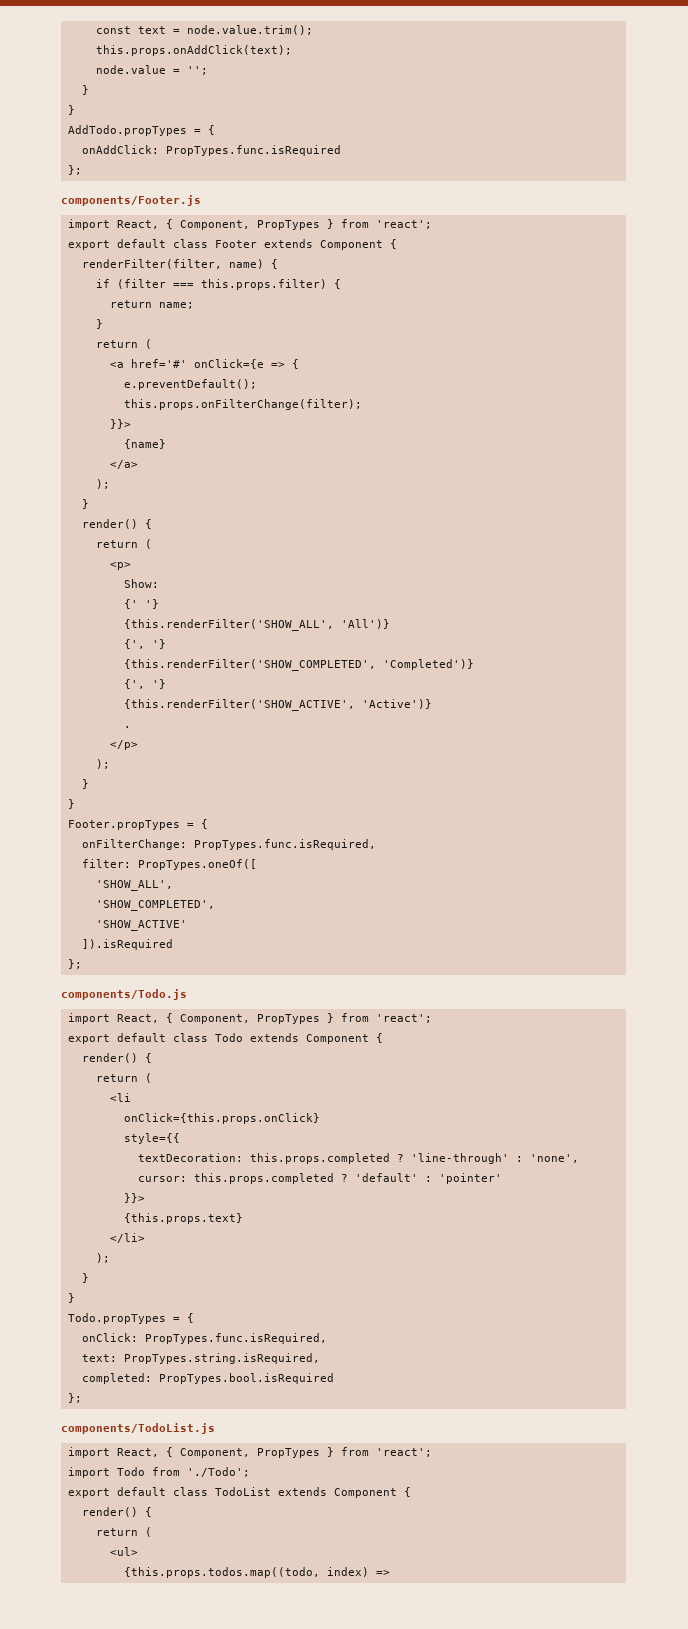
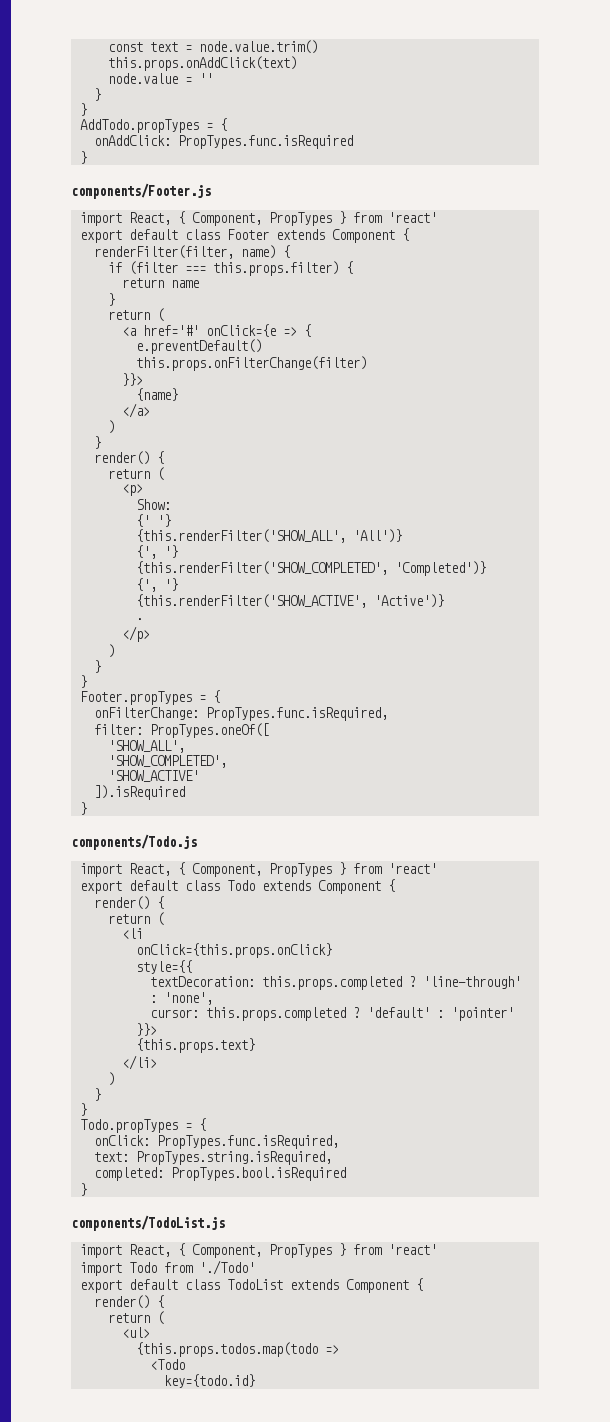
- const text = node.value.trim();
- this.props.onAddClick(text);
+ const text = node.value.trim()
+ this.props.onAddClick(text)
- node.value = '';
+ node.value = ''
  onAddClick: PropTypes.func.isRequired
- };
+ }
  components/Footer.js
- import React, { Component, PropTypes } from 'react';
+ import React, { Component, PropTypes } from 'react'
- return name;
+ return name
- e.preventDefault();
- this.props.onFilterChange(filter);
+ e.preventDefault()
+ this.props.onFilterChange(filter)
  </a>
- );
+ )
  </p>
- );
+ )
  ]).isRequired
- };
+ }
  components/Todo.js
- import React, { Component, PropTypes } from 'react';
+ import React, { Component, PropTypes } from 'react'
  </li>
- );
+ )
  completed: PropTypes.bool.isRequired
- };
+ }
  components/TodoList.js
- import React, { Component, PropTypes } from 'react';
+ import React, { Component, PropTypes } from 'react'
- import Todo from './Todo';
+ import Todo from './Todo'
- {this.props.todos.map((todo, index) =>
+ {this.props.todos.map(todo =>
+ <Todo
+ key={todo.id}

